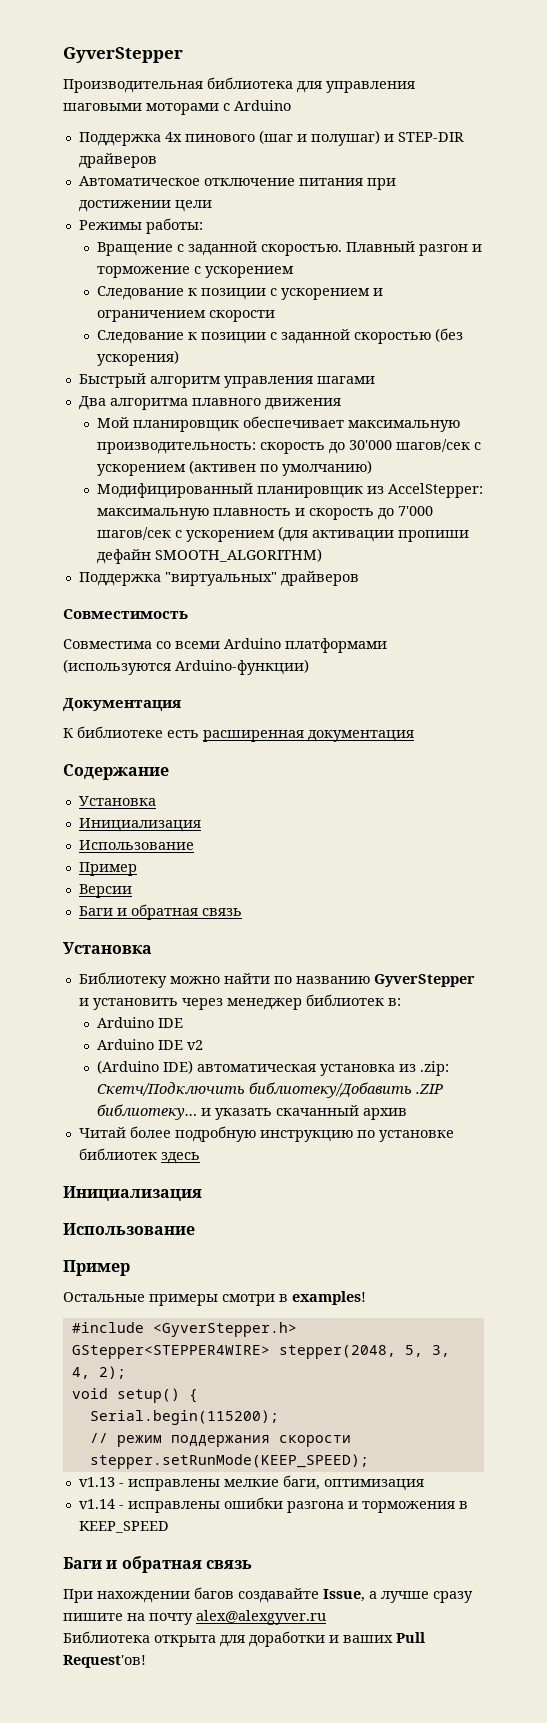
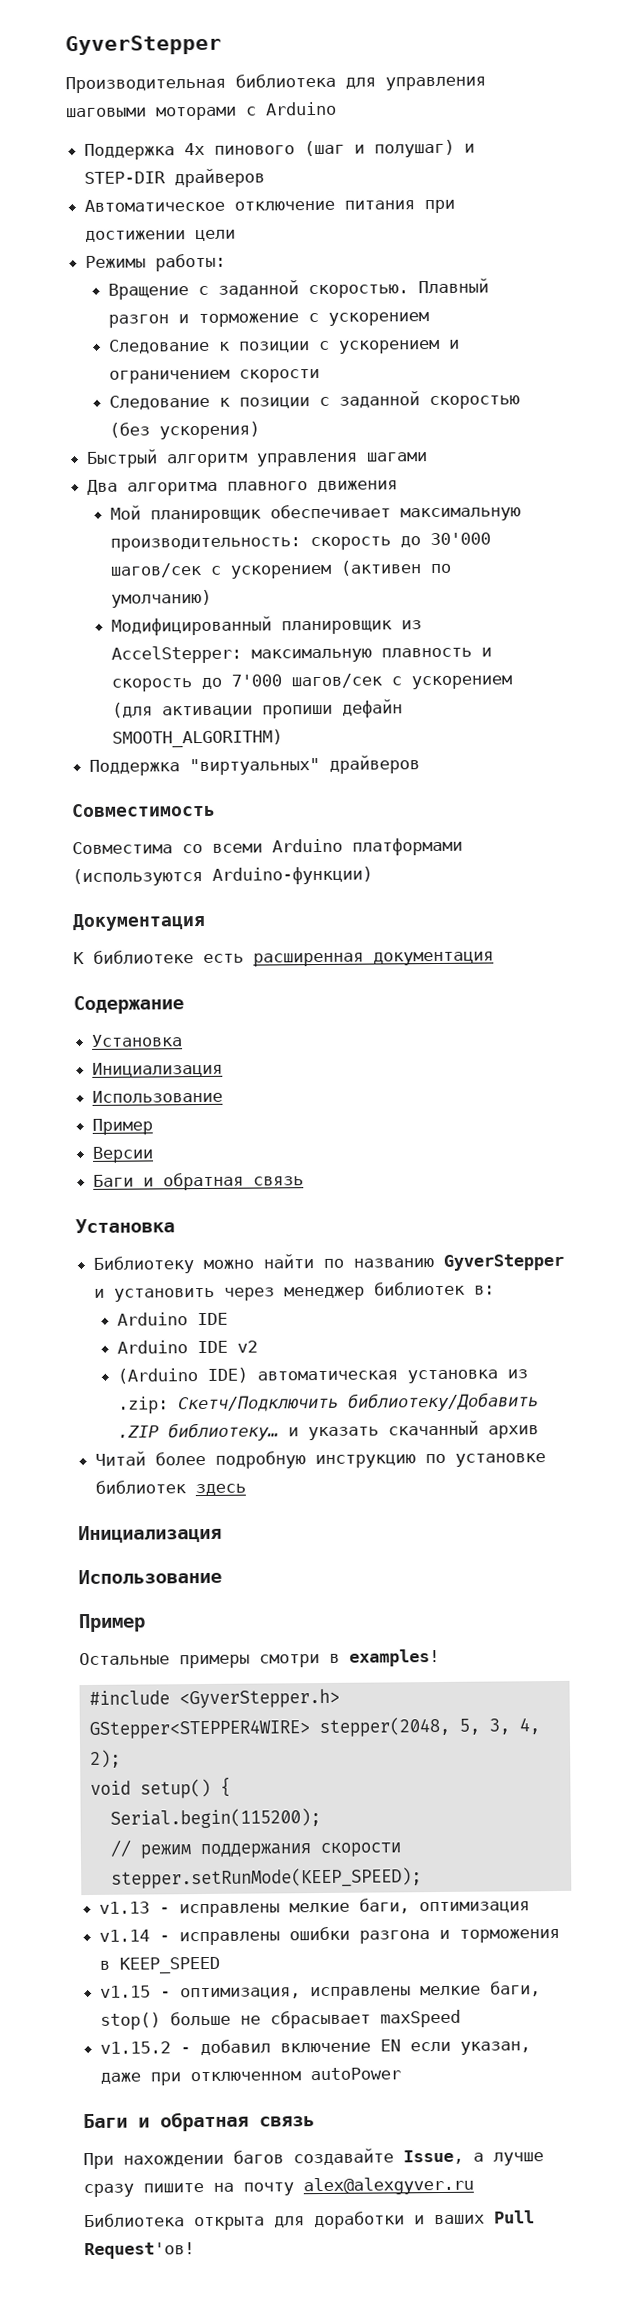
+ v1.15 - оптимизация, исправлены мелкие баги, stop() больше не сбрасывает maxSpeed
+ v1.15.2 - добавил включение EN если указан, даже при отключенном autoPower

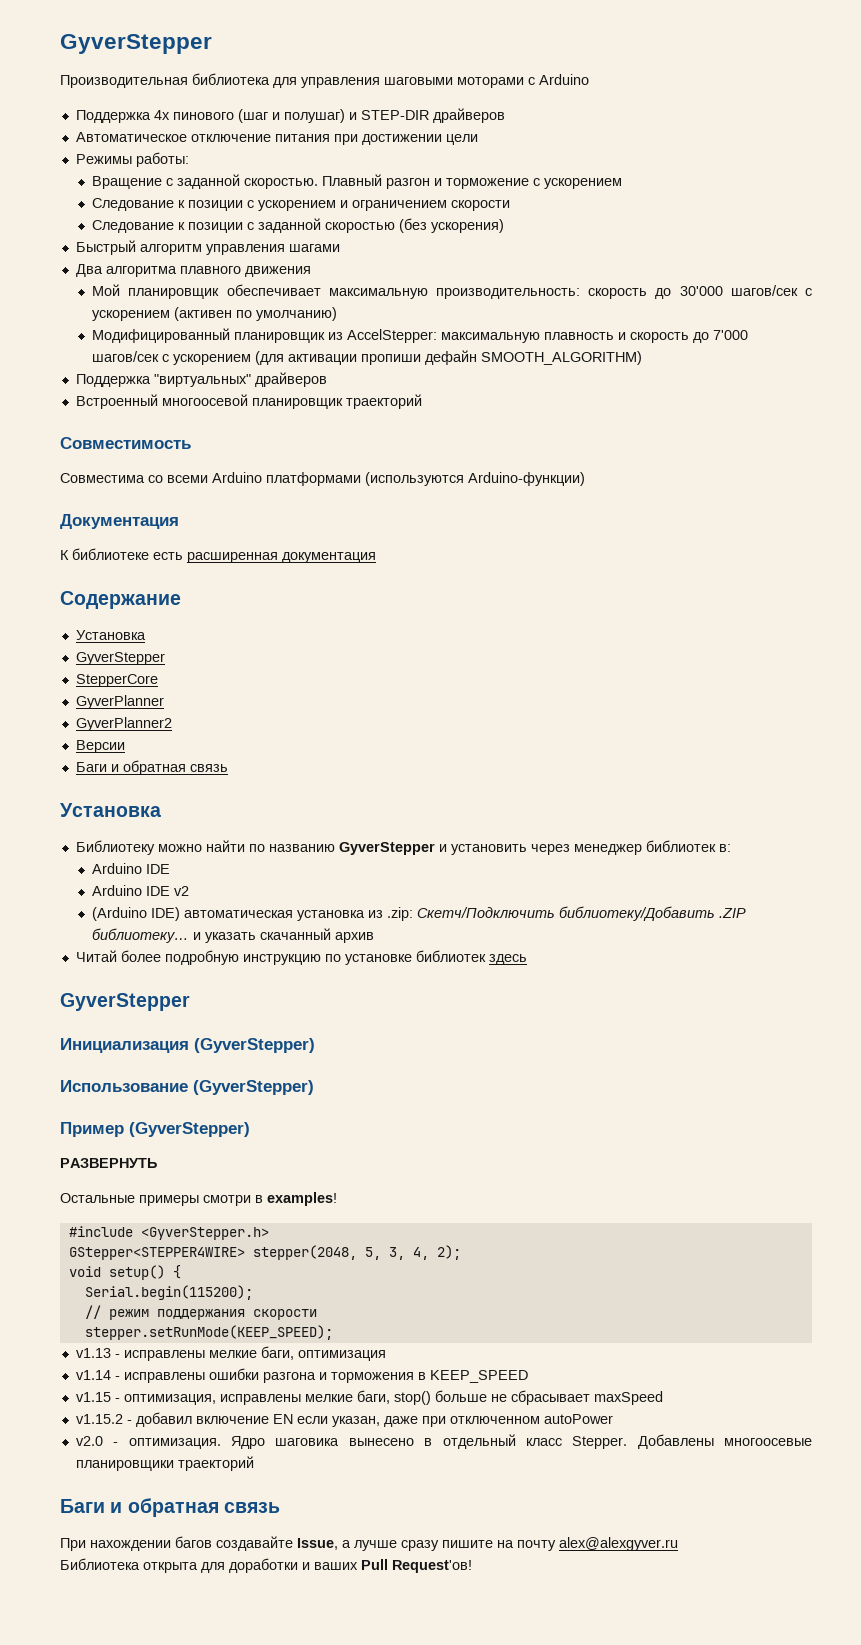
+ Встроенный многоосевой планировщик траекторий
  Содержание
  Установка
- Инициализация
- Использование
- Пример
+ GyverStepper
+ StepperCore
+ GyverPlanner
+ GyverPlanner2
  Читай более подробную инструкцию по установке библиотек здесь
- Инициализация
- Использование
- Пример
+ GyverStepper
+ Инициализация (GyverStepper)
+ Использование (GyverStepper)
+ Пример (GyverStepper)
+ РАЗВЕРНУТЬ
+ v2.0 - оптимизация. Ядро шаговика вынесено в отдельный класс Stepper. Добавлены многоосевые планировщики траекторий

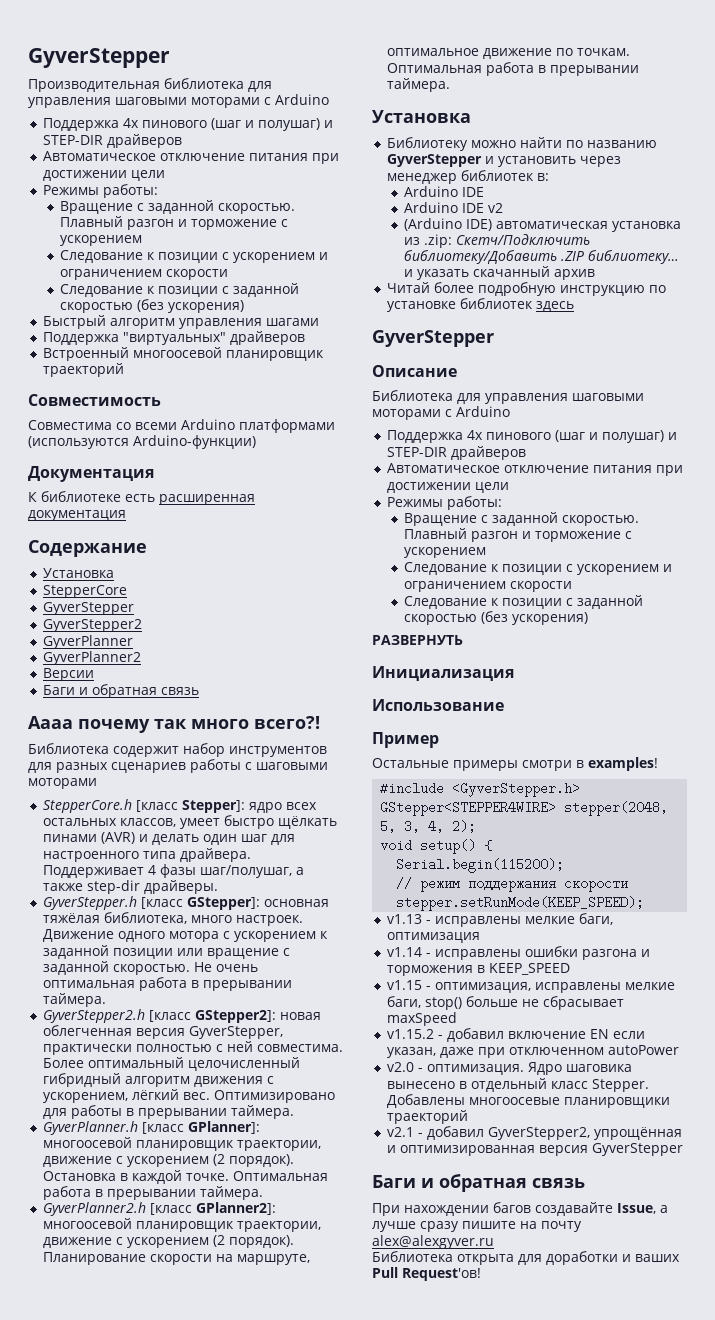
- Два алгоритма плавного движения
- Мой планировщик обеспечивает максимальную производительность: скорость до 30'000 шагов/сек с ускорением (активен по умолчанию)
- Модифицированный планировщик из AccelStepper: максимальную плавность и скорость до 7'000 шагов/сек с ускорением (для активации пропиши дефайн SMOOTH_ALGORITHM)
  Содержание
  Установка
+ StepperCore
  GyverStepper
- StepperCore
+ GyverStepper2
+ Аааа почему так много всего?!
+ Библиотека содержит набор инструментов для разных сценариев работы с шаговыми моторами
+ StepperCore.h [класс Stepper]: ядро всех остальных классов, умеет быстро щёлкать пинами (AVR) и делать один шаг для настроенного типа драйвера. Поддерживает 4 фазы шаг/полушаг, а также step-dir драйверы.
+ GyverStepper.h [класс GStepper]: основная тяжёлая библиотека, много настроек. Движение одного мотора с ускорением к заданной позиции или вращение с заданной скоростью. Не очень оптимальная работа в прерывании таймера.
+ GyverStepper2.h [класс GStepper2]: новая облегченная версия GyverStepper, практически полностью с ней совместима. Более оптимальный целочисленный гибридный алгоритм движения с ускорением, лёгкий вес. Оптимизировано для работы в прерывании таймера.
+ GyverPlanner.h [класс GPlanner]: многоосевой планировщик траектории, движение с ускорением (2 порядок). Остановка в каждой точке. Оптимальная работа в прерывании таймера.
+ GyverPlanner2.h [класс GPlanner2]: многоосевой планировщик траектории, движение с ускорением (2 порядок). Планирование скорости на маршруте, оптимальное движение по точкам. Оптимальная работа в прерывании таймера.
+ Описание
+ Библиотека для управления шаговыми моторами с Arduino
+ Поддержка 4х пинового (шаг и полушаг) и STEP-DIR драйверов
+ Автоматическое отключение питания при достижении цели
+ Режимы работы:
+ Вращение с заданной скоростью. Плавный разгон и торможение с ускорением
+ Следование к позиции с ускорением и ограничением скорости
+ Следование к позиции с заданной скоростью (без ускорения)
+ РАЗВЕРНУТЬ
- Инициализация (GyverStepper)
+ Инициализация
- Использование (GyverStepper)
+ Использование
- Пример (GyverStepper)
- РАЗВЕРНУТЬ
+ Пример
+ v2.1 - добавил GyverStepper2, упрощённая и оптимизированная версия GyverStepper

